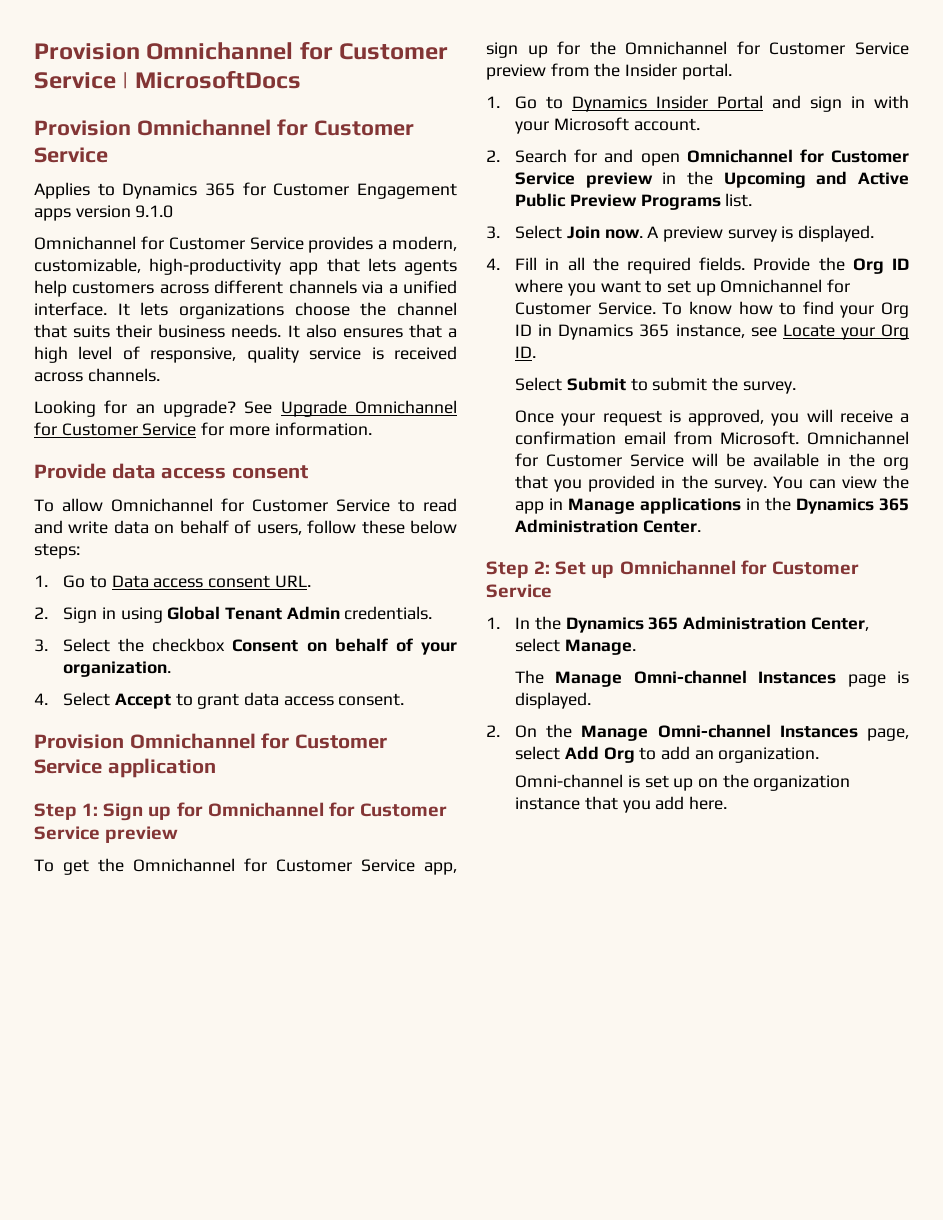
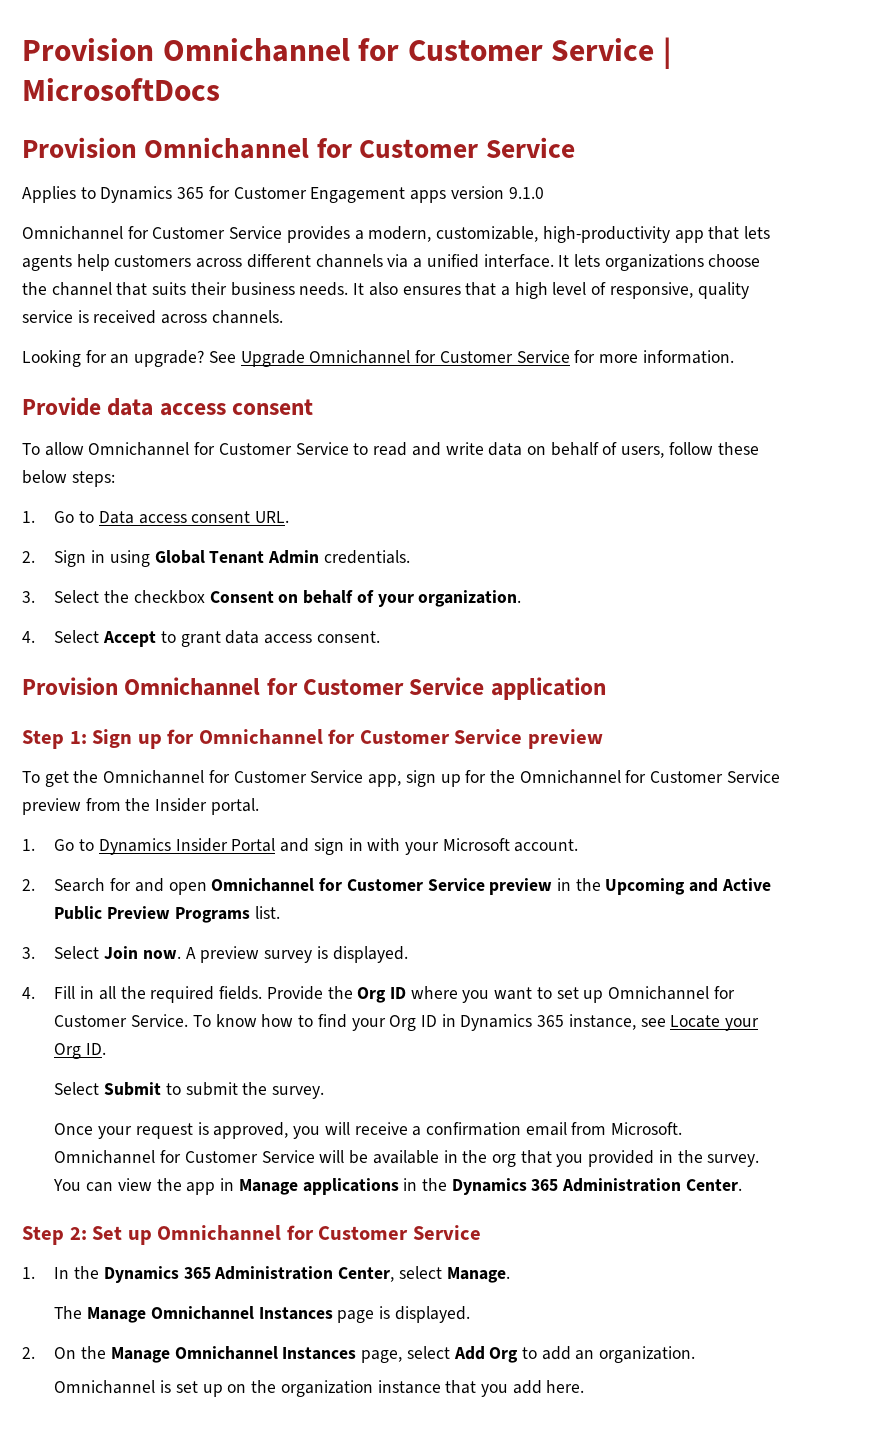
- The Manage Omni-channel Instances page is displayed.
+ The Manage Omnichannel Instances page is displayed.
- 2. On the Manage Omni-channel Instances page, select Add Org to add an organization.
+ 2. On the Manage Omnichannel Instances page, select Add Org to add an organization.
- Omni-channel is set up on the organization instance that you add here.
+ Omnichannel is set up on the organization instance that you add here.

